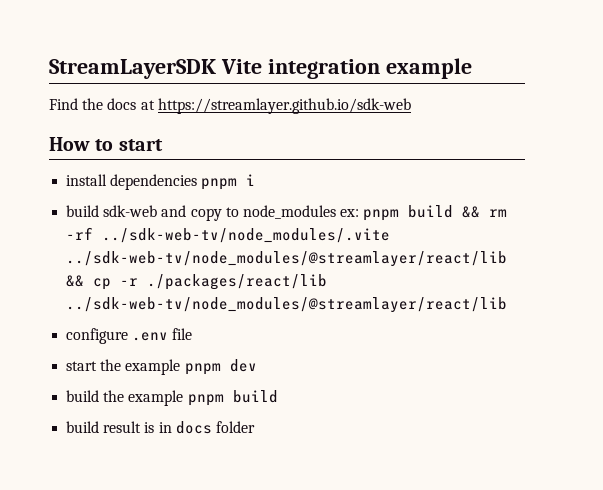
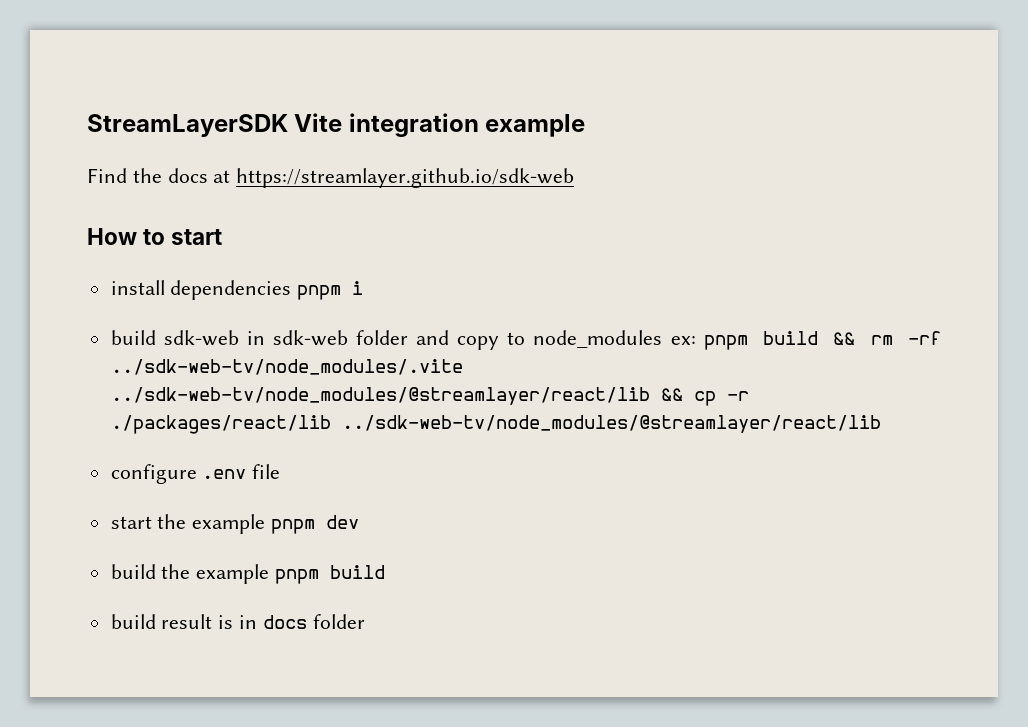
- build sdk-web and copy to node_modules ex: pnpm build && rm -rf ../sdk-web-tv/node_modules/.vite ../sdk-web-tv/node_modules/@streamlayer/react/lib && cp -r ./packages/react/lib ../sdk-web-tv/node_modules/@streamlayer/react/lib
+ build sdk-web in sdk-web folder and copy to node_modules ex: pnpm build && rm -rf ../sdk-web-tv/node_modules/.vite ../sdk-web-tv/node_modules/@streamlayer/react/lib && cp -r ./packages/react/lib ../sdk-web-tv/node_modules/@streamlayer/react/lib

